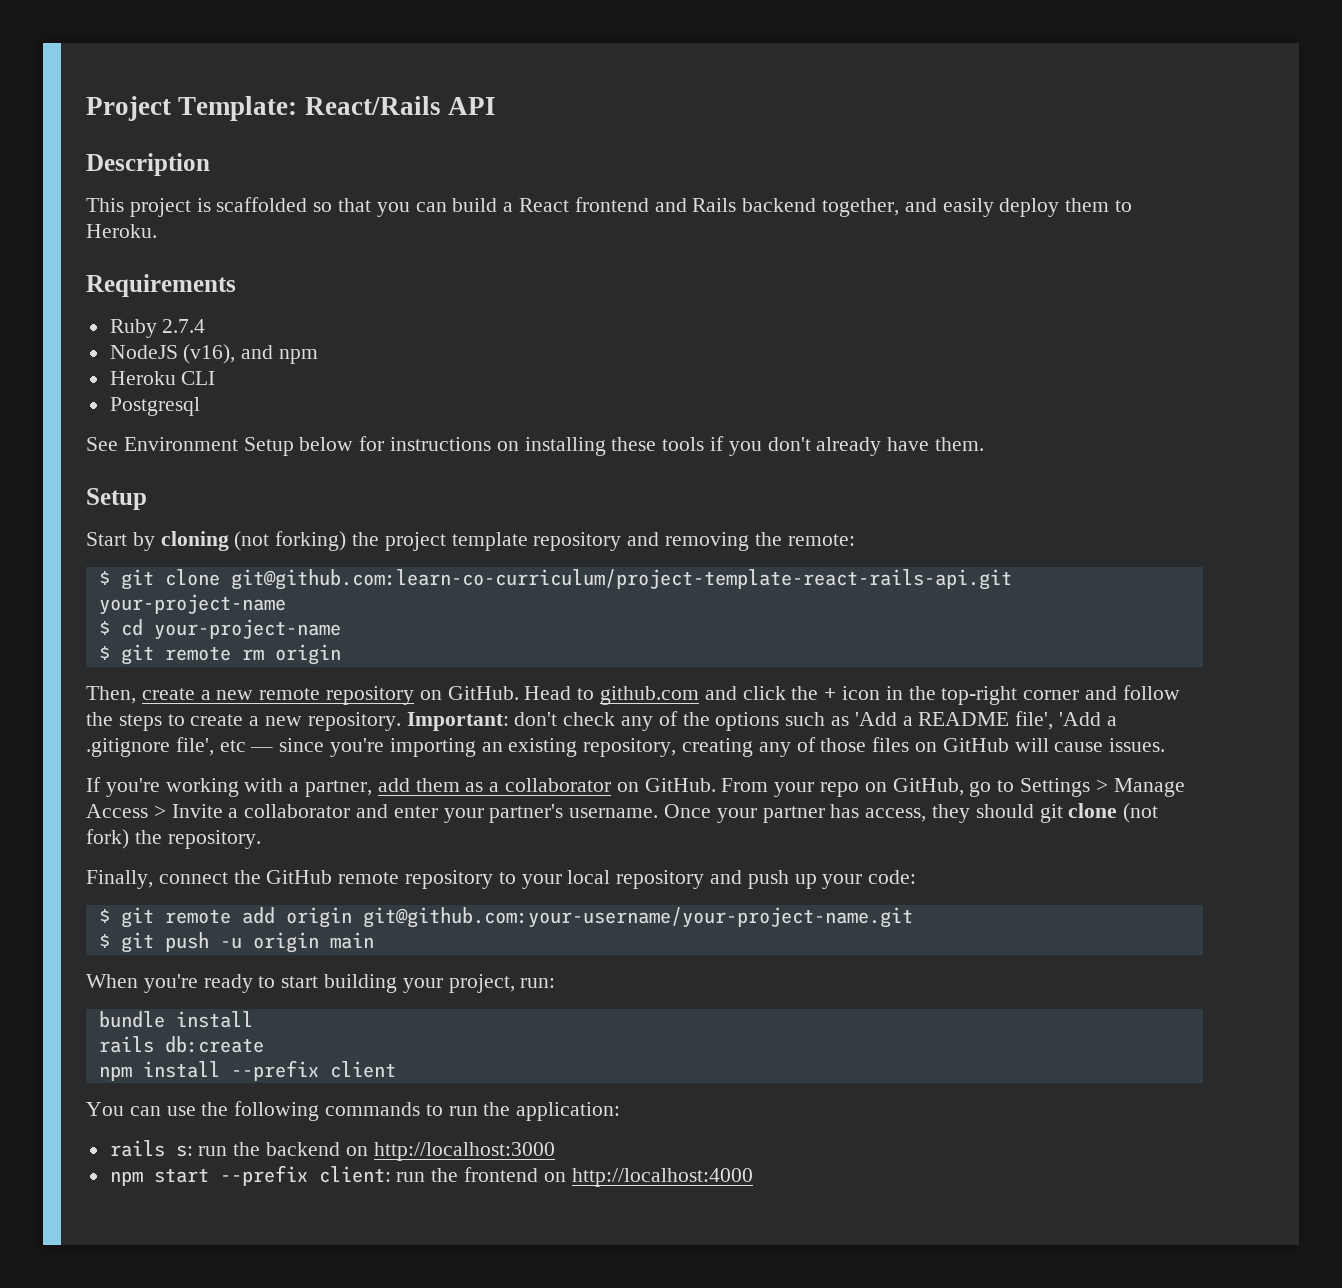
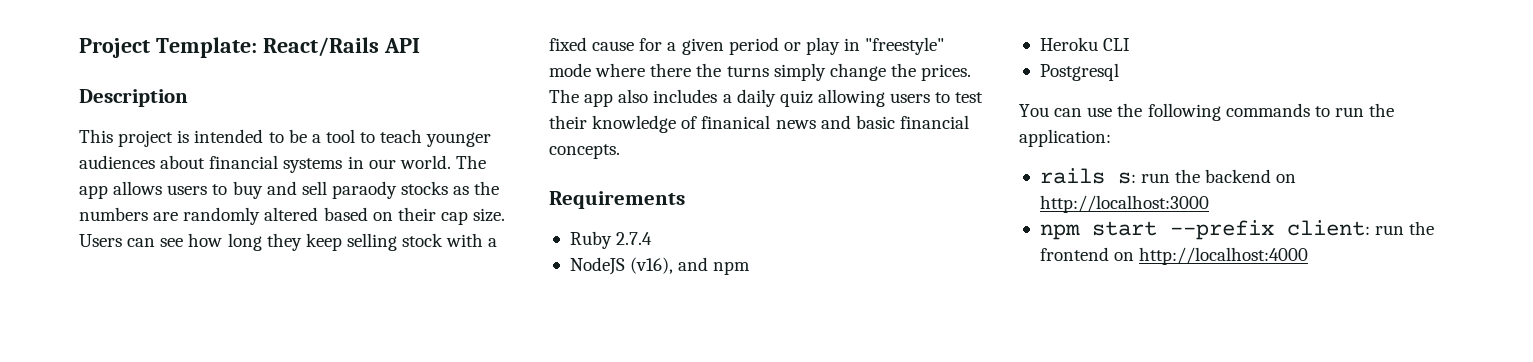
- This project is scaffolded so that you can build a React frontend and Rails backend together, and easily deploy them to Heroku.
+ This project is intended to be a tool to teach younger audiences about financial systems in our world. The app allows users to buy and sell paraody stocks as the numbers are randomly altered based on their cap size. Users can see how long they keep selling stock with a fixed cause for a given period or play in "freestyle" mode where there the turns simply change the prices. The app also includes a daily quiz allowing users to test their knowledge of finanical news and basic financial concepts.
- See Environment Setup below for instructions on installing these tools if you don't already have them.
- Setup
- Start by cloning (not forking) the project template repository and removing the remote:
- $ git clone git@github.com:learn-co-curriculum/project-template-react-rails-api.git your-project-name
- $ cd your-project-name
- $ git remote rm origin
- Then, create a new remote repository on GitHub. Head to github.com and click the + icon in the top-right corner and follow the steps to create a new repository. Important: don't check any of the options such as 'Add a README file', 'Add a .gitignore file', etc — since you're importing an existing repository, creating any of those files on GitHub will cause issues.
- If you're working with a partner, add them as a collaborator on GitHub. From your repo on GitHub, go to Settings > Manage Access > Invite a collaborator and enter your partner's username. Once your partner has access, they should git clone (not fork) the repository.
- Finally, connect the GitHub remote repository to your local repository and push up your code:
- $ git remote add origin git@github.com:your-username/your-project-name.git
- $ git push -u origin main
- When you're ready to start building your project, run:
- bundle install
- rails db:create
- npm install --prefix client

